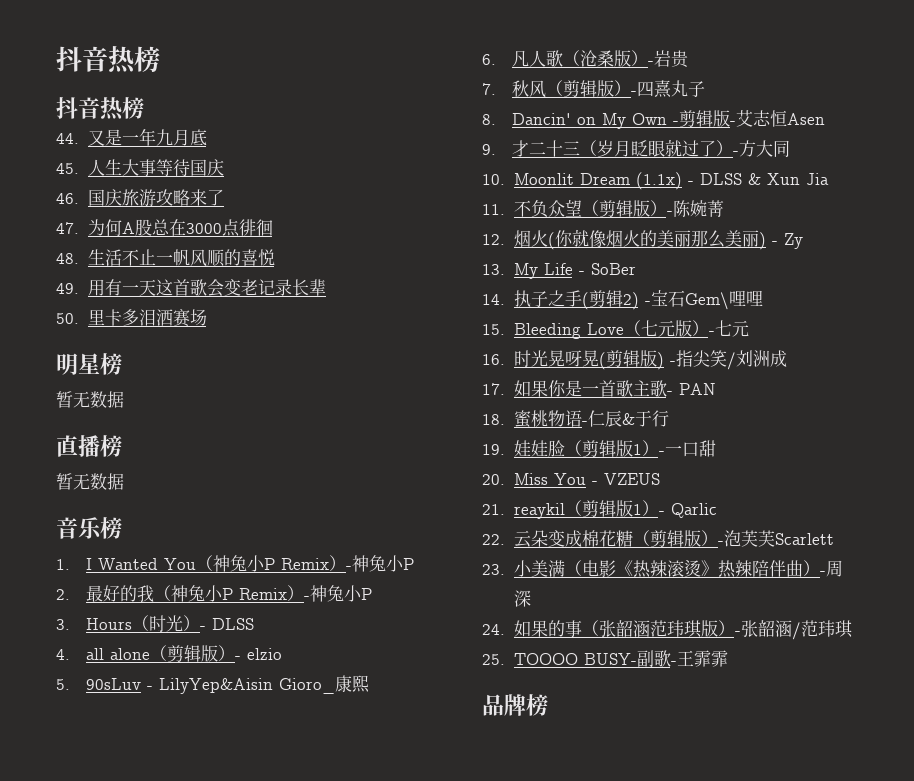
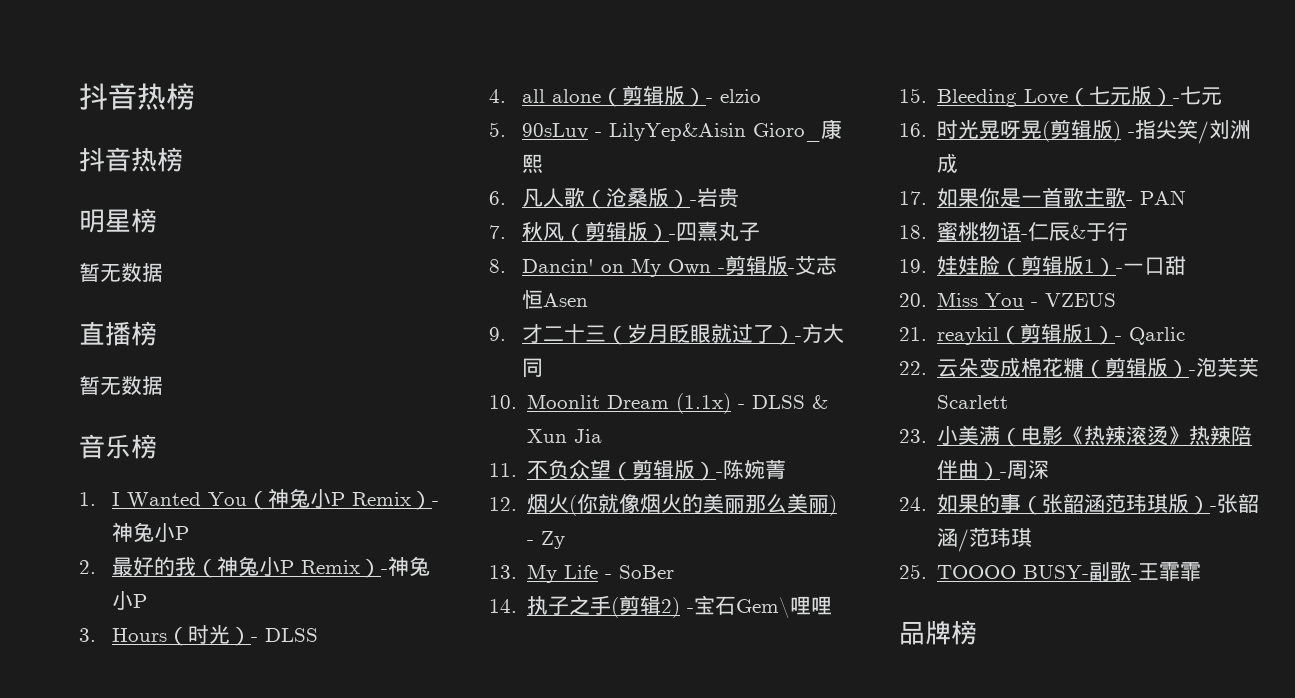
- 44.又是一年九月底
- 45.人生大事等待国庆
- 46.国庆旅游攻略来了
- 47.为何A股总在3000点徘徊
- 48.生活不止一帆风顺的喜悦
- 49.用有一天这首歌会变老记录长辈
- 50.里卡多泪洒赛场

